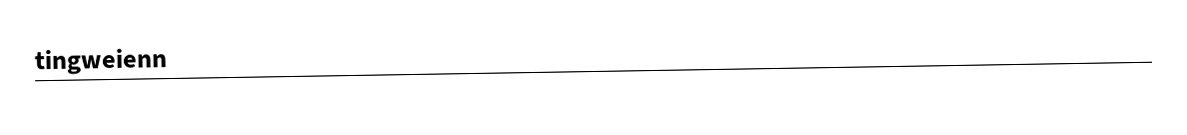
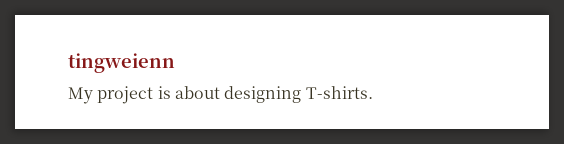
+ My project is about designing T-shirts.

